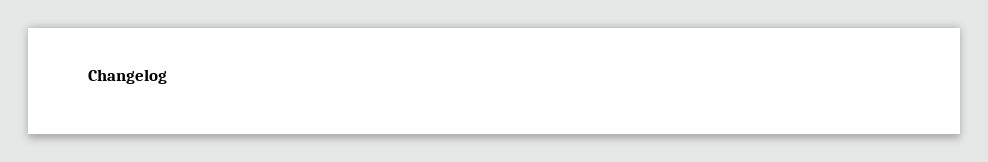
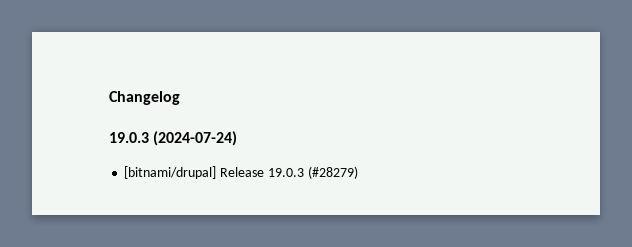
+ 19.0.3 (2024-07-24)
+ [bitnami/drupal] Release 19.0.3 (#28279)

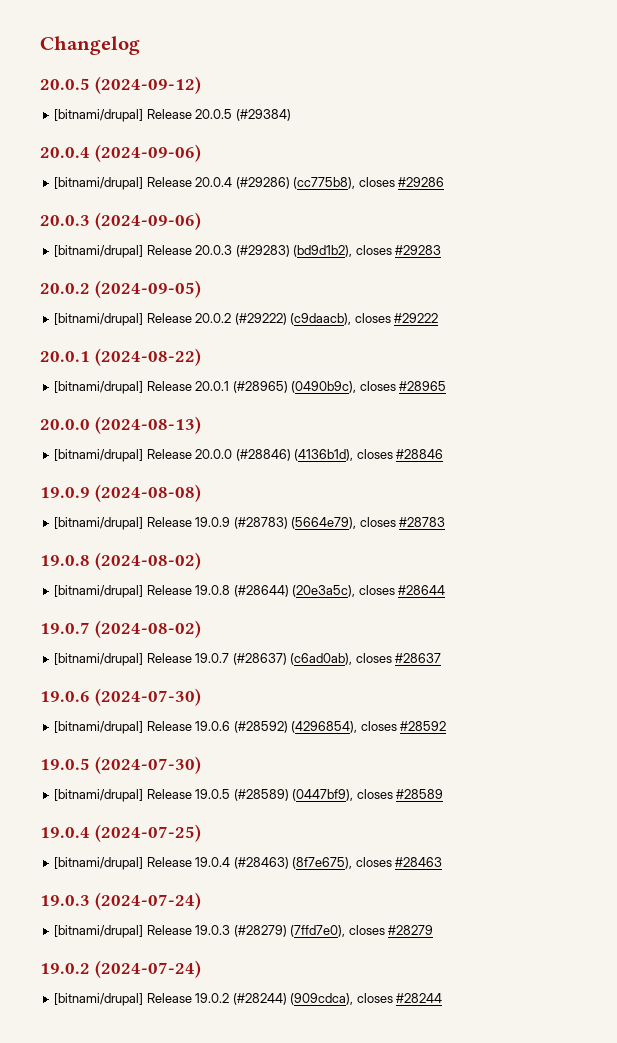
+ 20.0.5 (2024-09-12)
+ [bitnami/drupal] Release 20.0.5 (#29384)
+ 20.0.4 (2024-09-06)
+ [bitnami/drupal] Release 20.0.4 (#29286) (cc775b8), closes #29286
+ 20.0.3 (2024-09-06)
+ [bitnami/drupal] Release 20.0.3 (#29283) (bd9d1b2), closes #29283
+ 20.0.2 (2024-09-05)
+ [bitnami/drupal] Release 20.0.2 (#29222) (c9daacb), closes #29222
+ 20.0.1 (2024-08-22)
+ [bitnami/drupal] Release 20.0.1 (#28965) (0490b9c), closes #28965
+ 20.0.0 (2024-08-13)
+ [bitnami/drupal] Release 20.0.0 (#28846) (4136b1d), closes #28846
+ 19.0.9 (2024-08-08)
+ [bitnami/drupal] Release 19.0.9 (#28783) (5664e79), closes #28783
+ 19.0.8 (2024-08-02)
+ [bitnami/drupal] Release 19.0.8 (#28644) (20e3a5c), closes #28644
+ 19.0.7 (2024-08-02)
+ [bitnami/drupal] Release 19.0.7 (#28637) (c6ad0ab), closes #28637
+ 19.0.6 (2024-07-30)
+ [bitnami/drupal] Release 19.0.6 (#28592) (4296854), closes #28592
+ 19.0.5 (2024-07-30)
+ [bitnami/drupal] Release 19.0.5 (#28589) (0447bf9), closes #28589
+ 19.0.4 (2024-07-25)
+ [bitnami/drupal] Release 19.0.4 (#28463) (8f7e675), closes #28463
- [bitnami/drupal] Release 19.0.3 (#28279)
+ [bitnami/drupal] Release 19.0.3 (#28279) (7ffd7e0), closes #28279
+ 19.0.2 (2024-07-24)
+ [bitnami/drupal] Release 19.0.2 (#28244) (909cdca), closes #28244

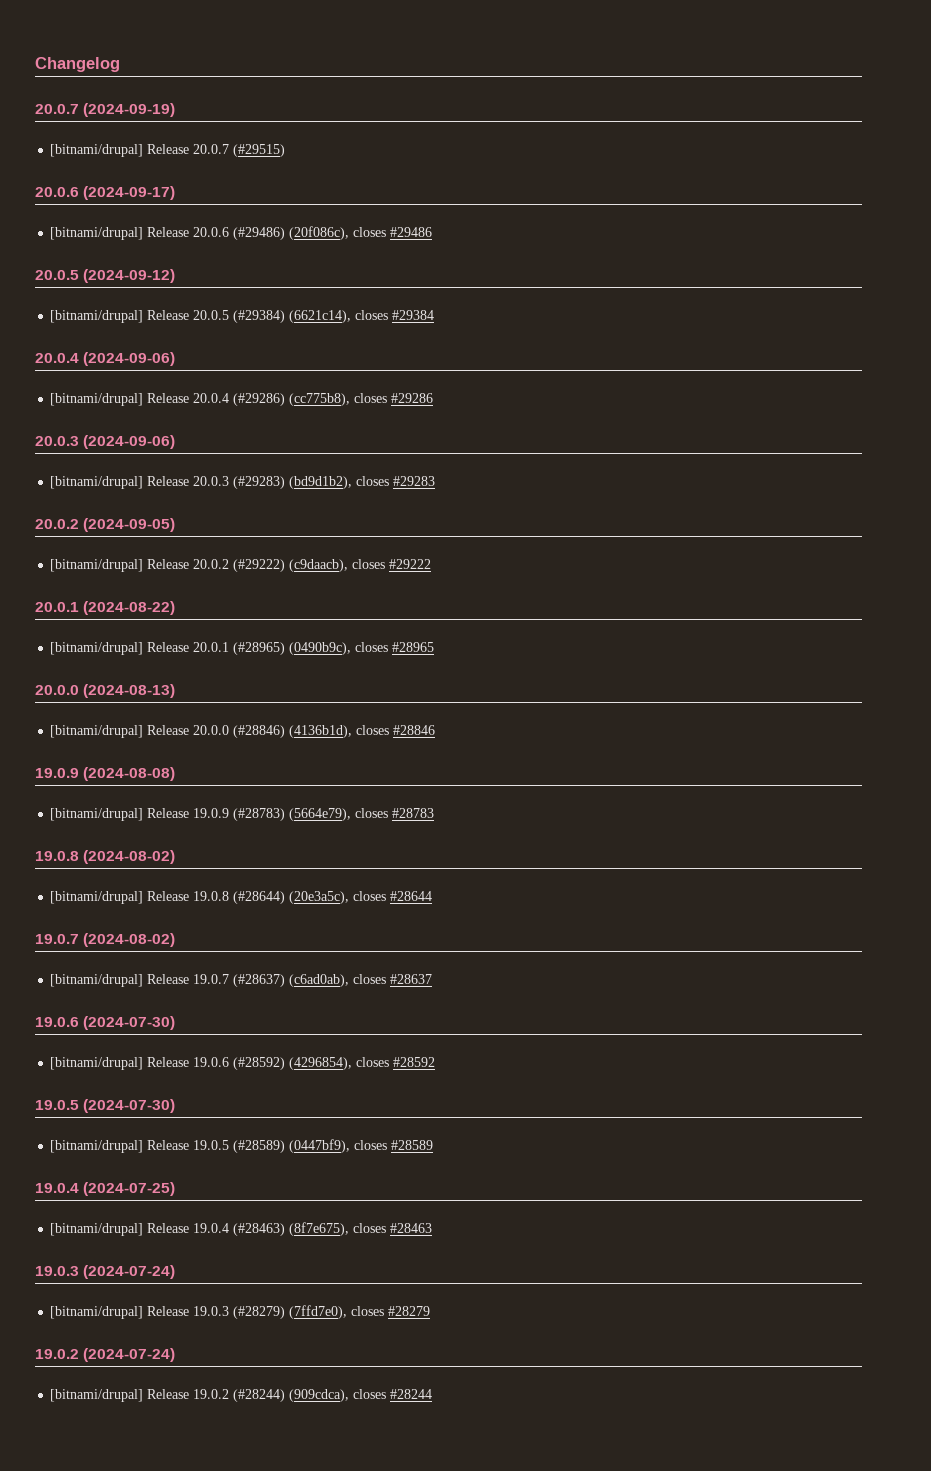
+ 20.0.7 (2024-09-19)
+ [bitnami/drupal] Release 20.0.7 (#29515)
+ 20.0.6 (2024-09-17)
+ [bitnami/drupal] Release 20.0.6 (#29486) (20f086c), closes #29486
- [bitnami/drupal] Release 20.0.5 (#29384)
+ [bitnami/drupal] Release 20.0.5 (#29384) (6621c14), closes #29384

